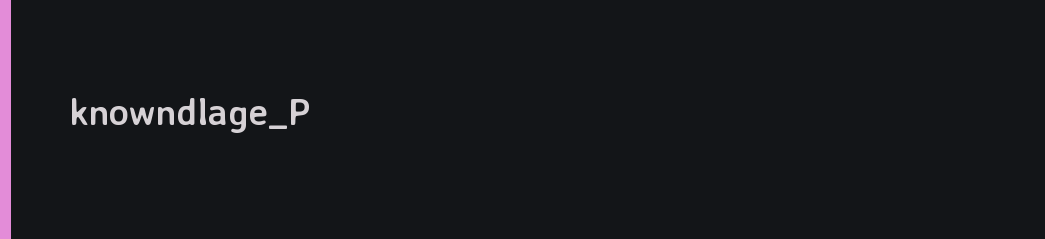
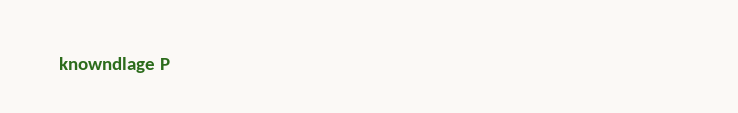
- knowndlage_P
+ knowndlage P

